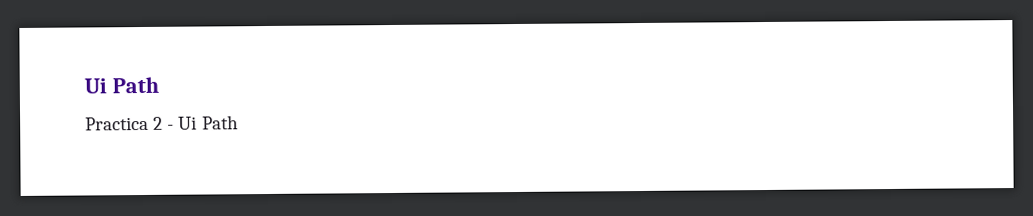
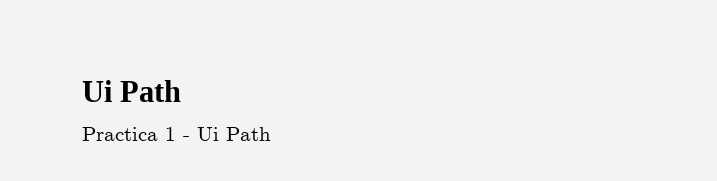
- Practica 2 - Ui Path
+ Practica 1 - Ui Path

